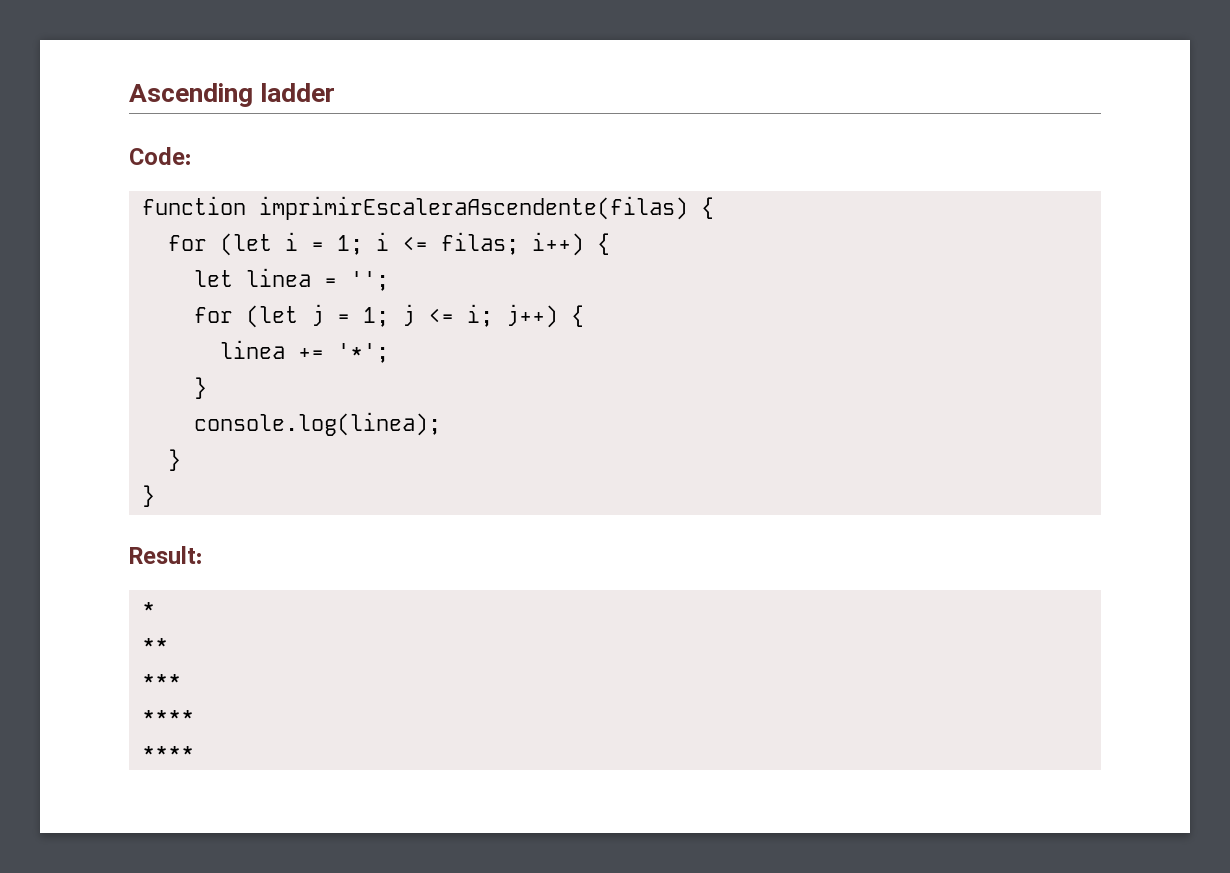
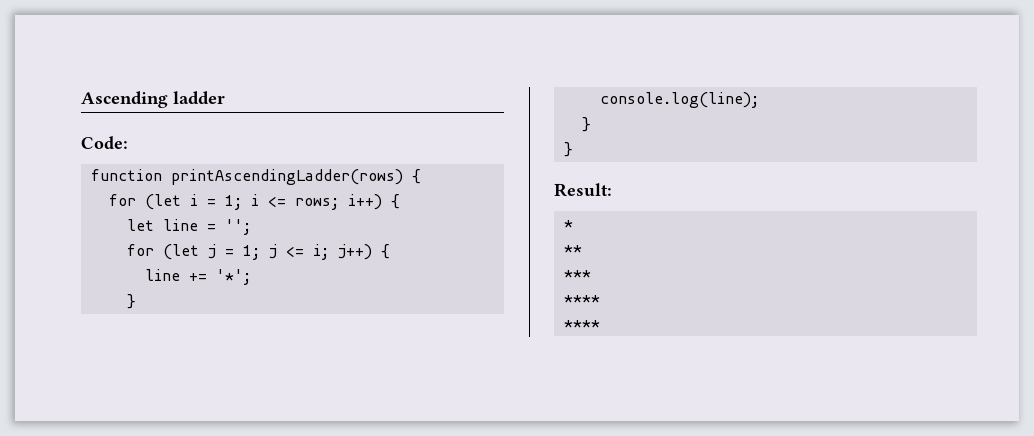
- function imprimirEscaleraAscendente(filas) {
+ function printAscendingLadder(rows) {
- for (let i = 1; i <= filas; i++) {
+ for (let i = 1; i <= rows; i++) {
- let linea = '';
+ let line = '';
- linea += '*';
+ line += '*';
- console.log(linea);
+ console.log(line);

